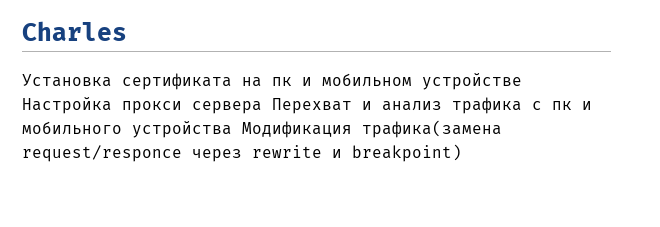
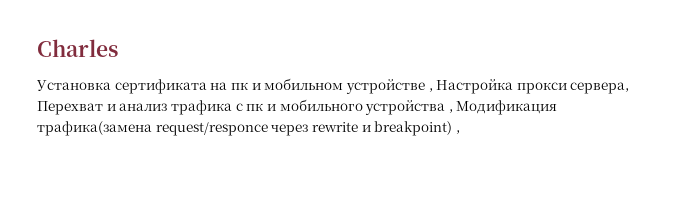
- Установка сертификата на пк и мобильном устройстве Настройка прокси сервера Перехват и анализ трафика с пк и мобильного устройства Модификация трафика(замена request/responce через rewrite и breakpoint)
+ Установка сертификата на пк и мобильном устройстве , Настройка прокси сервера, Перехват и анализ трафика с пк и мобильного устройства , Модификация трафика(замена request/responce через rewrite и breakpoint) ,

